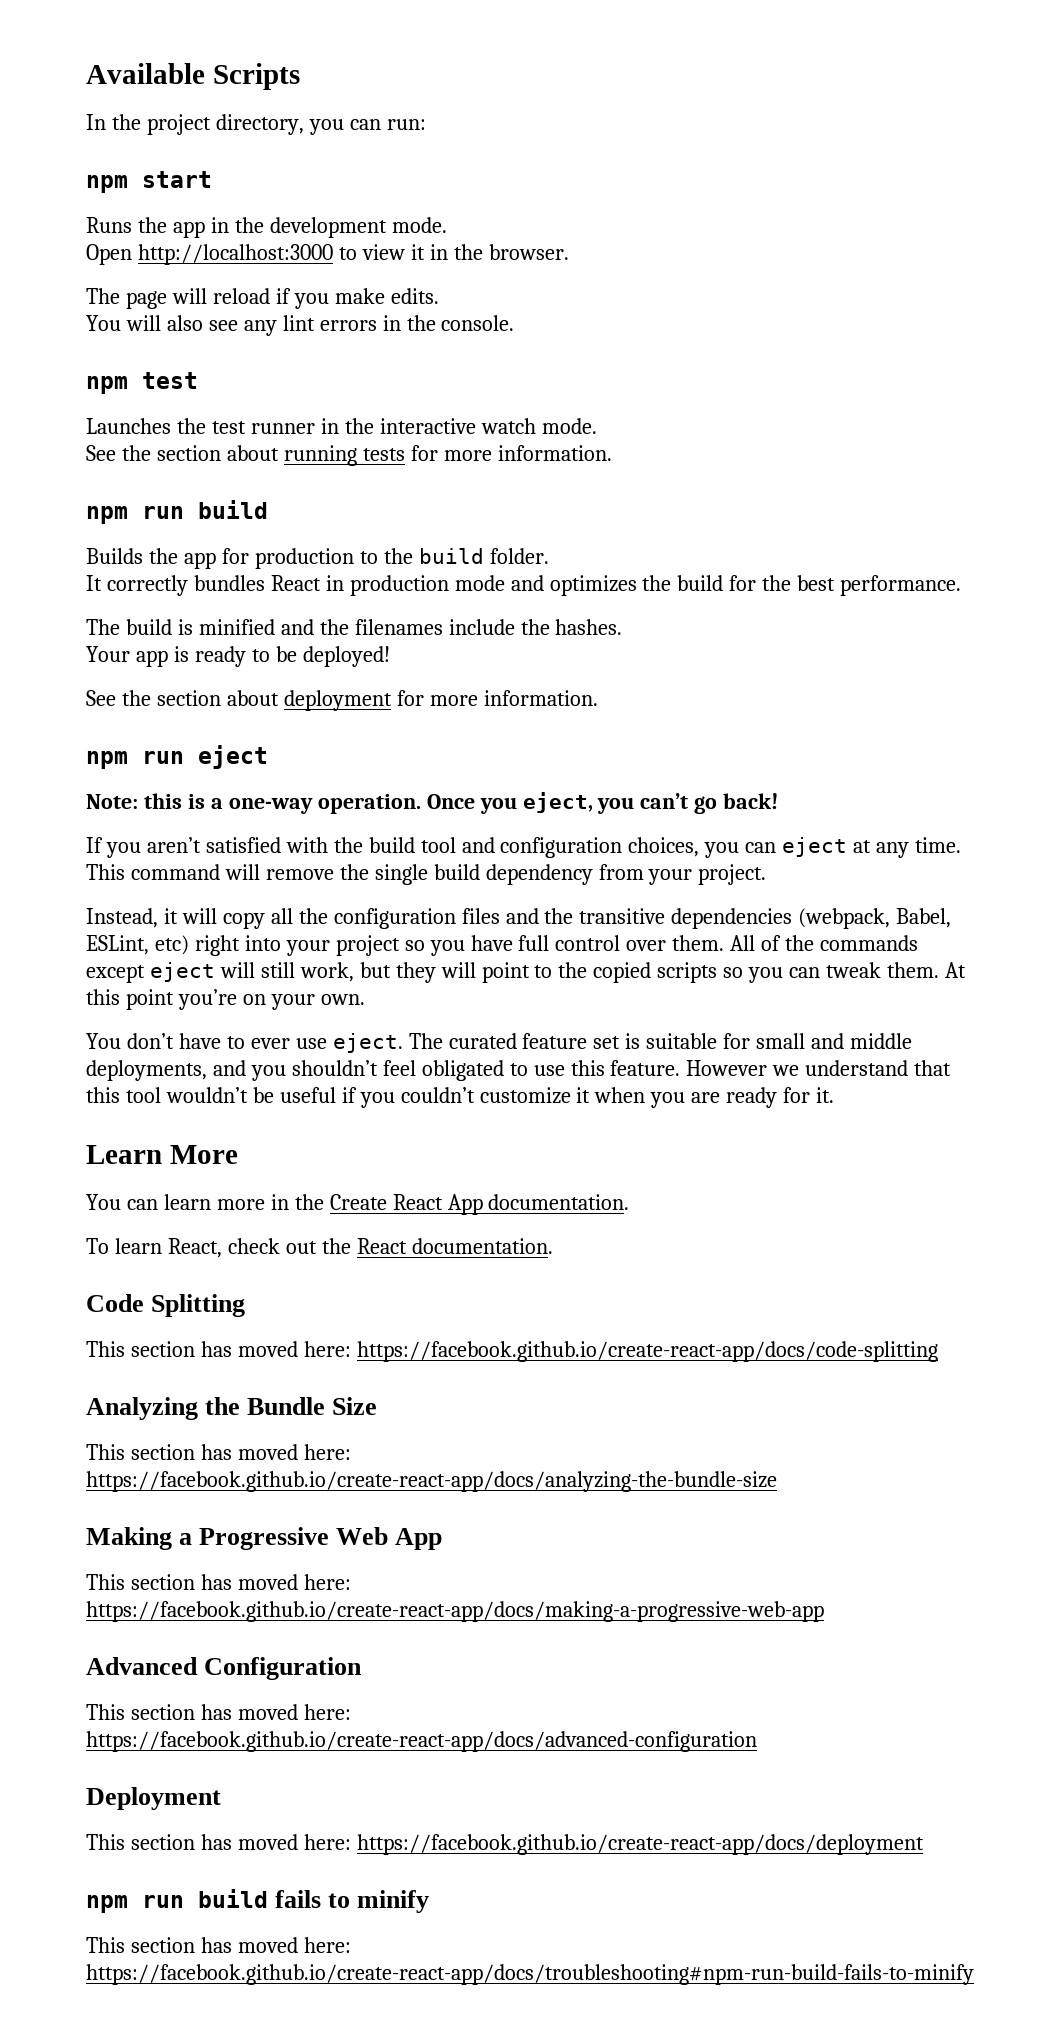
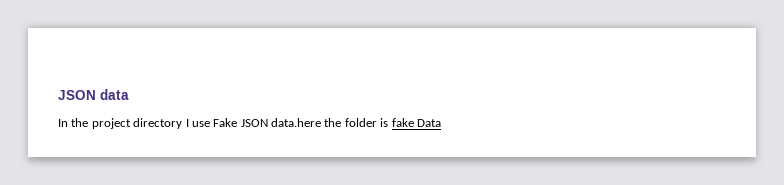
- Available Scripts
+ JSON data
- In the project directory, you can run:
- npm start
- Runs the app in the development mode.
- Open http://localhost:3000 to view it in the browser.
- The page will reload if you make edits.
- You will also see any lint errors in the console.
- npm test
- Launches the test runner in the interactive watch mode.
- See the section about running tests for more information.
- npm run build
- Builds the app for production to the build folder.
- It correctly bundles React in production mode and optimizes the build for the best performance.
- The build is minified and the filenames include the hashes.
- Your app is ready to be deployed!
- See the section about deployment for more information.
- npm run eject
- Note: this is a one-way operation. Once you eject, you can’t go back!
- If you aren’t satisfied with the build tool and configuration choices, you can eject at any time. This command will remove the single build dependency from your project.
- Instead, it will copy all the configuration files and the transitive dependencies (webpack, Babel, ESLint, etc) right into your project so you have full control over them. All of the commands except eject will still work, but they will point to the copied scripts so you can tweak them. At this point you’re on your own.
- You don’t have to ever use eject. The curated feature set is suitable for small and middle deployments, and you shouldn’t feel obligated to use this feature. However we understand that this tool wouldn’t be useful if you couldn’t customize it when you are ready for it.
- Learn More
- You can learn more in the Create React App documentation.
- To learn React, check out the React documentation.
- Code Splitting
- This section has moved here: https://facebook.github.io/create-react-app/docs/code-splitting
- Analyzing the Bundle Size
- This section has moved here: https://facebook.github.io/create-react-app/docs/analyzing-the-bundle-size
- Making a Progressive Web App
- This section has moved here: https://facebook.github.io/create-react-app/docs/making-a-progressive-web-app
- Advanced Configuration
- This section has moved here: https://facebook.github.io/create-react-app/docs/advanced-configuration
- Deployment
- This section has moved here: https://facebook.github.io/create-react-app/docs/deployment
- npm run build fails to minify
- This section has moved here: https://facebook.github.io/create-react-app/docs/troubleshooting#npm-run-build-fails-to-minify
+ In the project directory I use Fake JSON data.here the folder is fake Data

